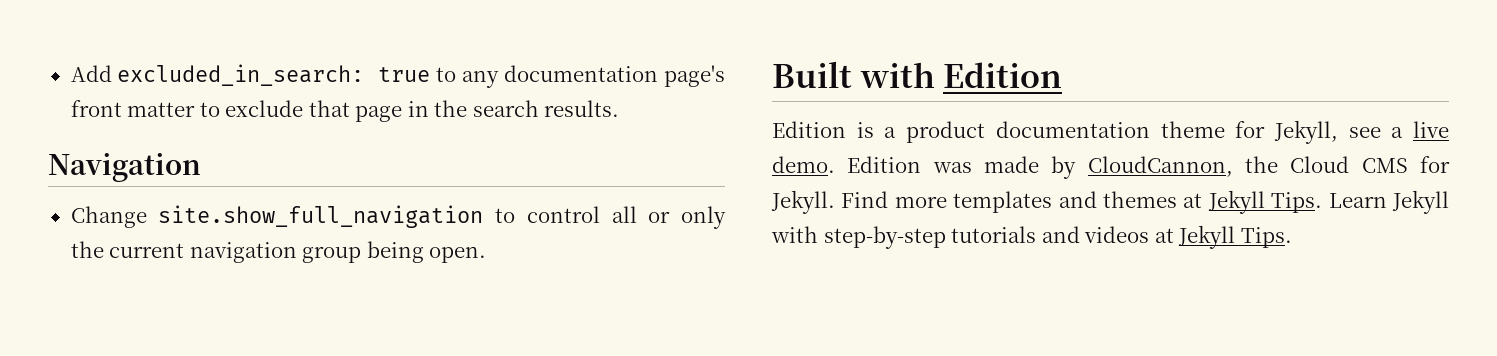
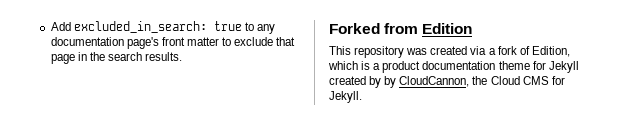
- Navigation
- Change site.show_full_navigation to control all or only the current navigation group being open.
- Built with Edition
- Edition is a product documentation theme for Jekyll, see a live demo. Edition was made by CloudCannon, the Cloud CMS for Jekyll. Find more templates and themes at Jekyll Tips. Learn Jekyll with step-by-step tutorials and videos at Jekyll Tips.
+ Forked from Edition
+ This repository was created via a fork of Edition, which is a product documentation theme for Jekyll created by by CloudCannon, the Cloud CMS for Jekyll.

